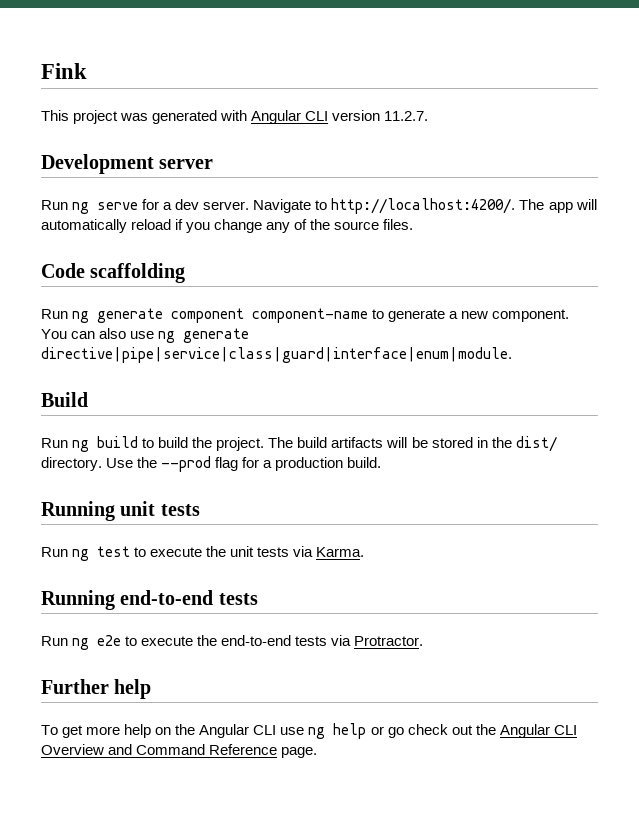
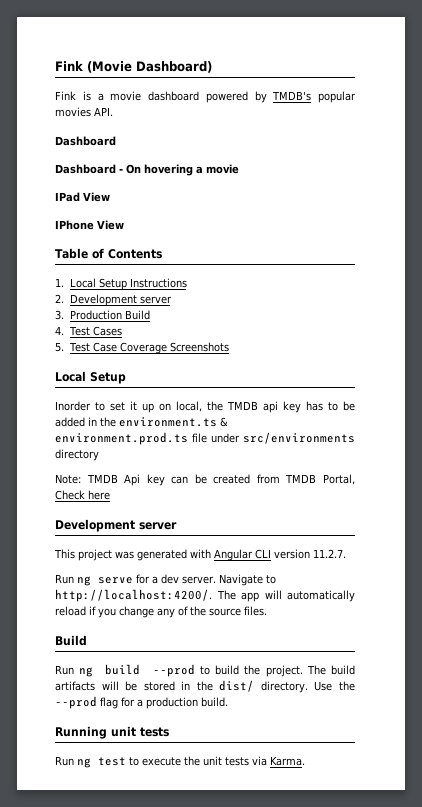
- Fink
+ Fink (Movie Dashboard)
+ Fink is a movie dashboard powered by TMDB's popular movies API.
+ Dashboard
+ Dashboard - On hovering a movie
+ IPad View
+ IPhone View
+ Table of Contents
+ 1. Local Setup Instructions
+ 2. Development server
+ 3. Production Build
+ 4. Test Cases
+ 5. Test Case Coverage Screenshots
+ Local Setup
+ Inorder to set it up on local, the TMDB api key has to be added in the environment.ts & environment.prod.ts file under src/environments directory
+ Note: TMDB Api key can be created from TMDB Portal, Check here
+ Development server
- Development server
- Code scaffolding
- Run ng generate component component-name to generate a new component. You can also use ng generate directive|pipe|service|class|guard|interface|enum|module.
- Run ng build to build the project.
+ Run ng build --prod to build the project.
- Running end-to-end tests
- Run ng e2e to execute the end-to-end tests via Protractor.
- Further help
- To get more help on the Angular CLI use ng help or go check out the Angular CLI Overview and Command Reference page.

